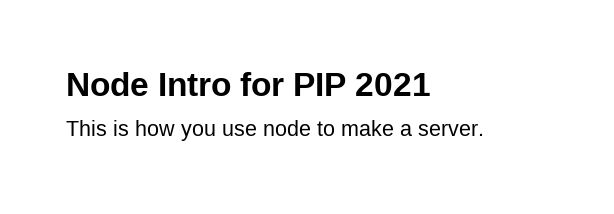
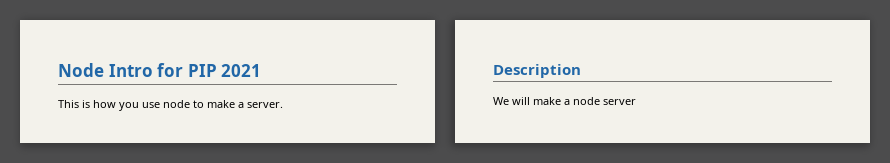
+ Description
+ We will make a node server

